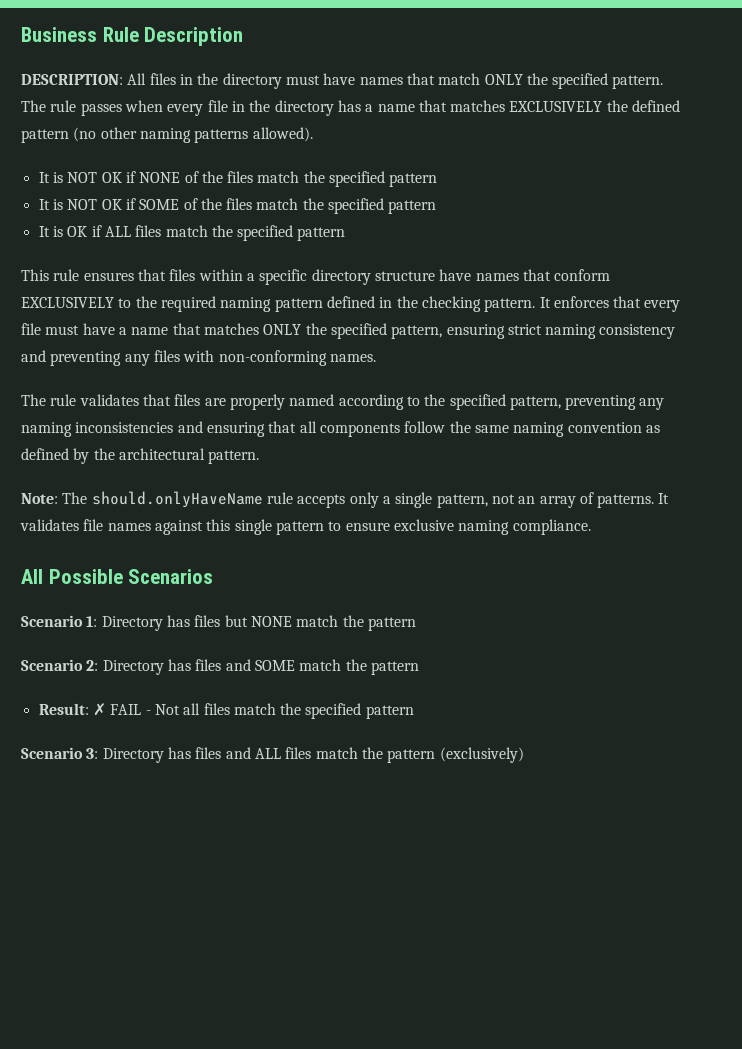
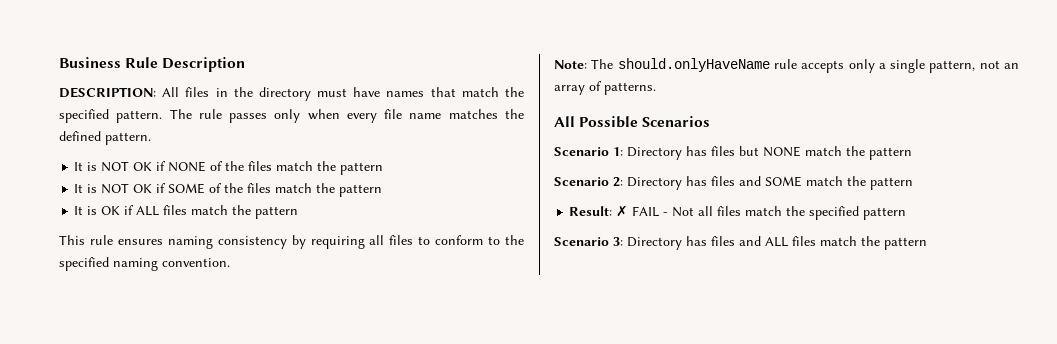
- DESCRIPTION: All files in the directory must have names that match ONLY the specified pattern.
+ DESCRIPTION: All files in the directory must have names that match the specified pattern.
- The rule passes when every file in the directory has a name that matches EXCLUSIVELY the defined pattern (no other naming patterns allowed).
+ The rule passes only when every file name matches the defined pattern.
- It is NOT OK if NONE of the files match the specified pattern
+ It is NOT OK if NONE of the files match the pattern
- It is NOT OK if SOME of the files match the specified pattern
+ It is NOT OK if SOME of the files match the pattern
- It is OK if ALL files match the specified pattern
+ It is OK if ALL files match the pattern
- This rule ensures that files within a specific directory structure have names that conform EXCLUSIVELY to the required naming pattern defined in the checking pattern. It enforces that every file must have a name that matches ONLY the specified pattern, ensuring strict naming consistency and preventing any files with non-conforming names.
- The rule validates that files are properly named according to the specified pattern, preventing any naming inconsistencies and ensuring that all components follow the same naming convention as defined by the architectural pattern.
+ This rule ensures naming consistency by requiring all files to conform to the specified naming convention.
- It validates file names against this single pattern to ensure exclusive naming compliance.
- Scenario 3: Directory has files and ALL files match the pattern (exclusively)
+ Scenario 3: Directory has files and ALL files match the pattern

